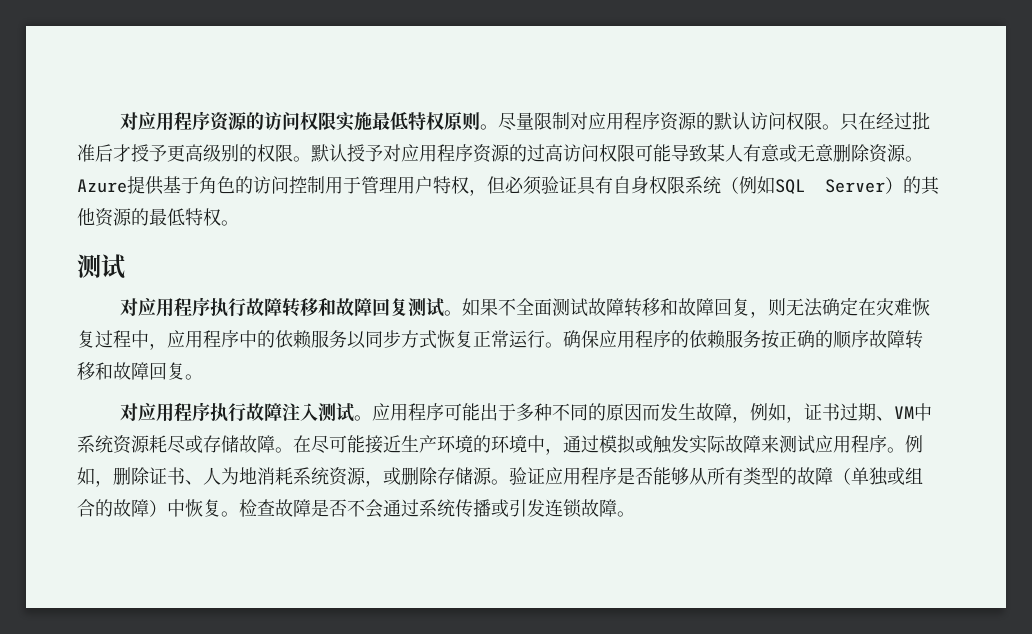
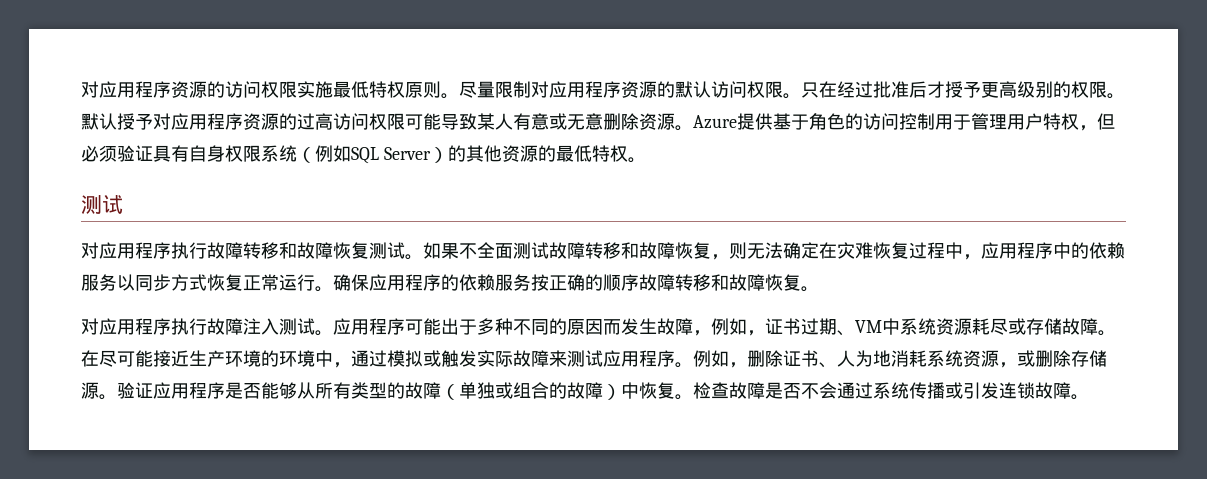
- 对应用程序执行故障转移和故障回复测试。
+ 对应用程序执行故障转移和故障恢复测试。
- 如果不全面测试故障转移和故障回复，则无法确定在灾难恢复过程中，应用程序中的依赖服务以同步方式恢复正常运行。
+ 如果不全面测试故障转移和故障恢复，则无法确定在灾难恢复过程中，应用程序中的依赖服务以同步方式恢复正常运行。
- 确保应用程序的依赖服务按正确的顺序故障转移和故障回复。
+ 确保应用程序的依赖服务按正确的顺序故障转移和故障恢复。

